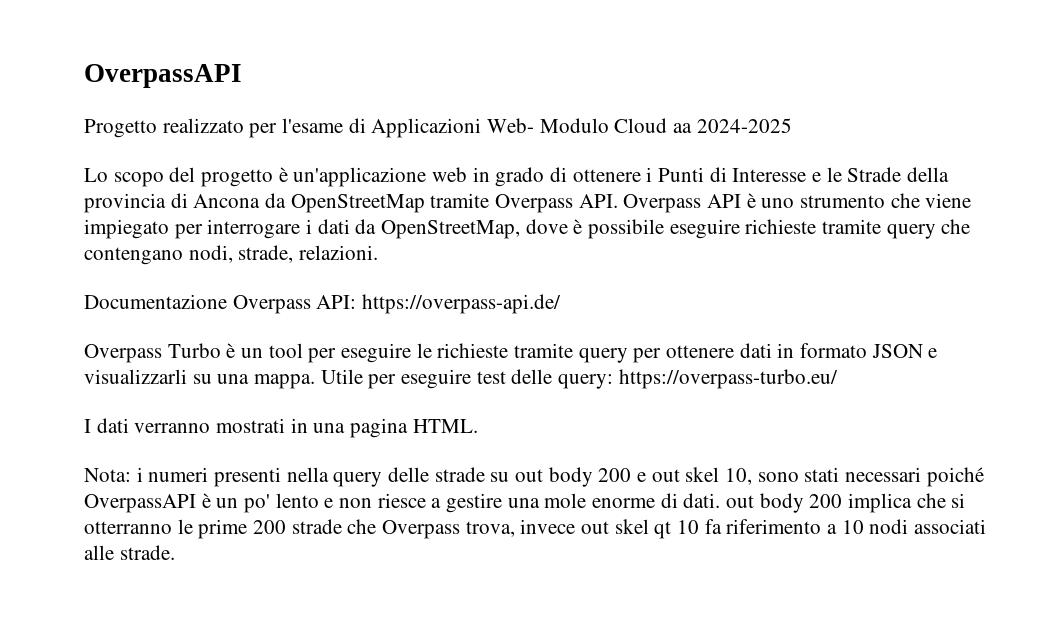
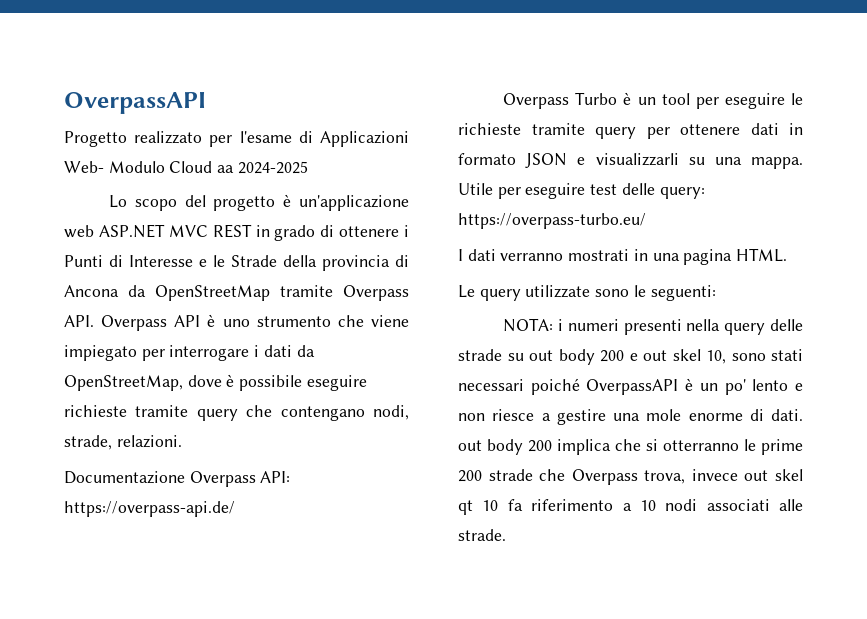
- Lo scopo del progetto è un'applicazione web in grado di ottenere i Punti di Interesse e le Strade della provincia di Ancona da OpenStreetMap tramite Overpass API. Overpass API è uno strumento che viene impiegato per interrogare i dati da OpenStreetMap, dove è possibile eseguire richieste tramite query che contengano nodi, strade, relazioni.
+ Lo scopo del progetto è un'applicazione web ASP.NET MVC REST in grado di ottenere i Punti di Interesse e le Strade della provincia di Ancona da OpenStreetMap tramite Overpass API. Overpass API è uno strumento che viene impiegato per interrogare i dati da OpenStreetMap, dove è possibile eseguire richieste tramite query che contengano nodi, strade, relazioni.
- Nota:
+ Le query utilizzate sono le seguenti:
+ NOTA:

